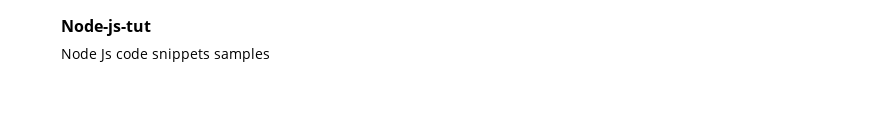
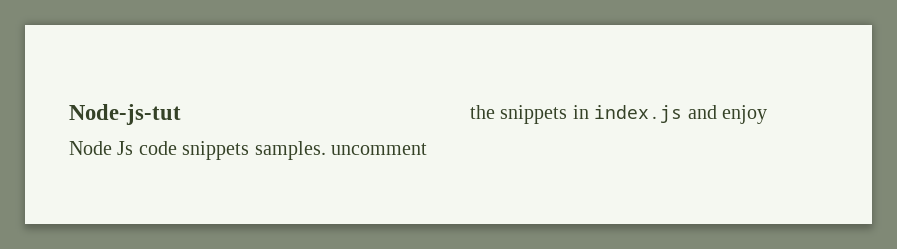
- Node Js code snippets samples
+ Node Js code snippets samples. uncomment the snippets in index.js and enjoy

